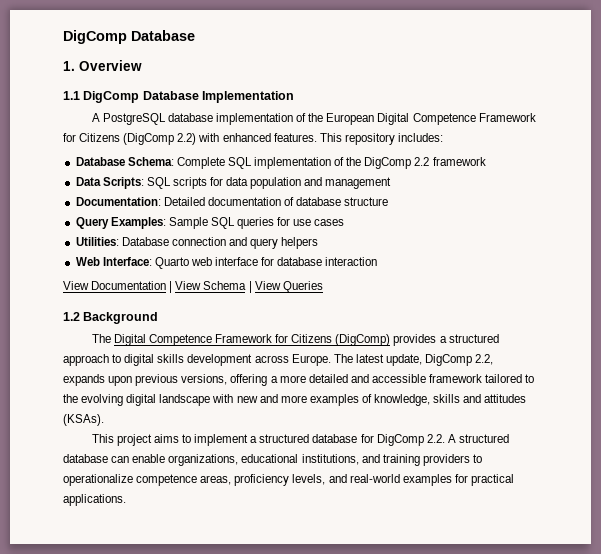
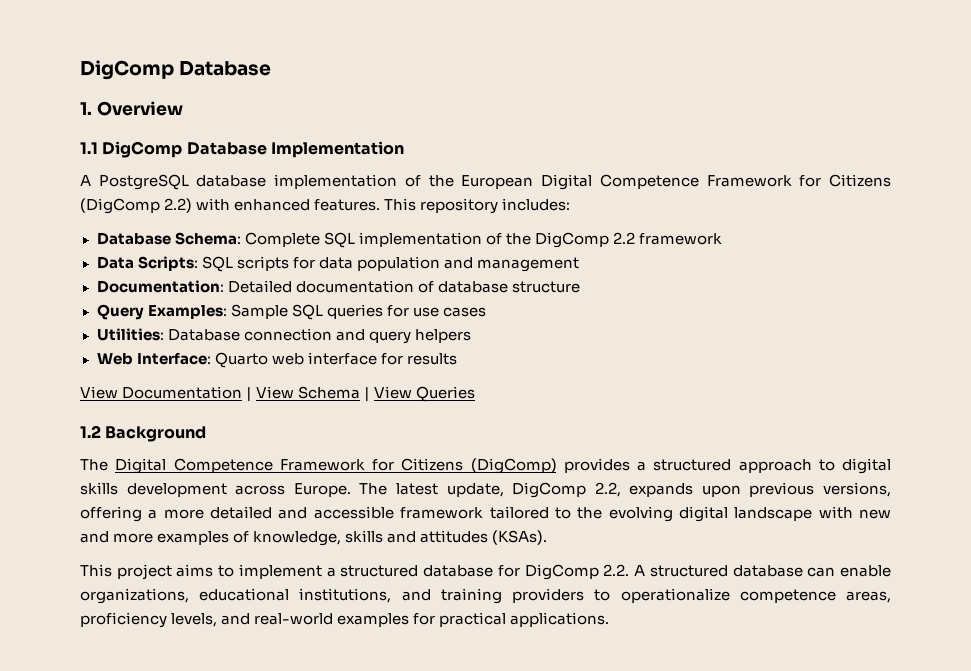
- Web Interface: Quarto web interface for database interaction
+ Web Interface: Quarto web interface for results

